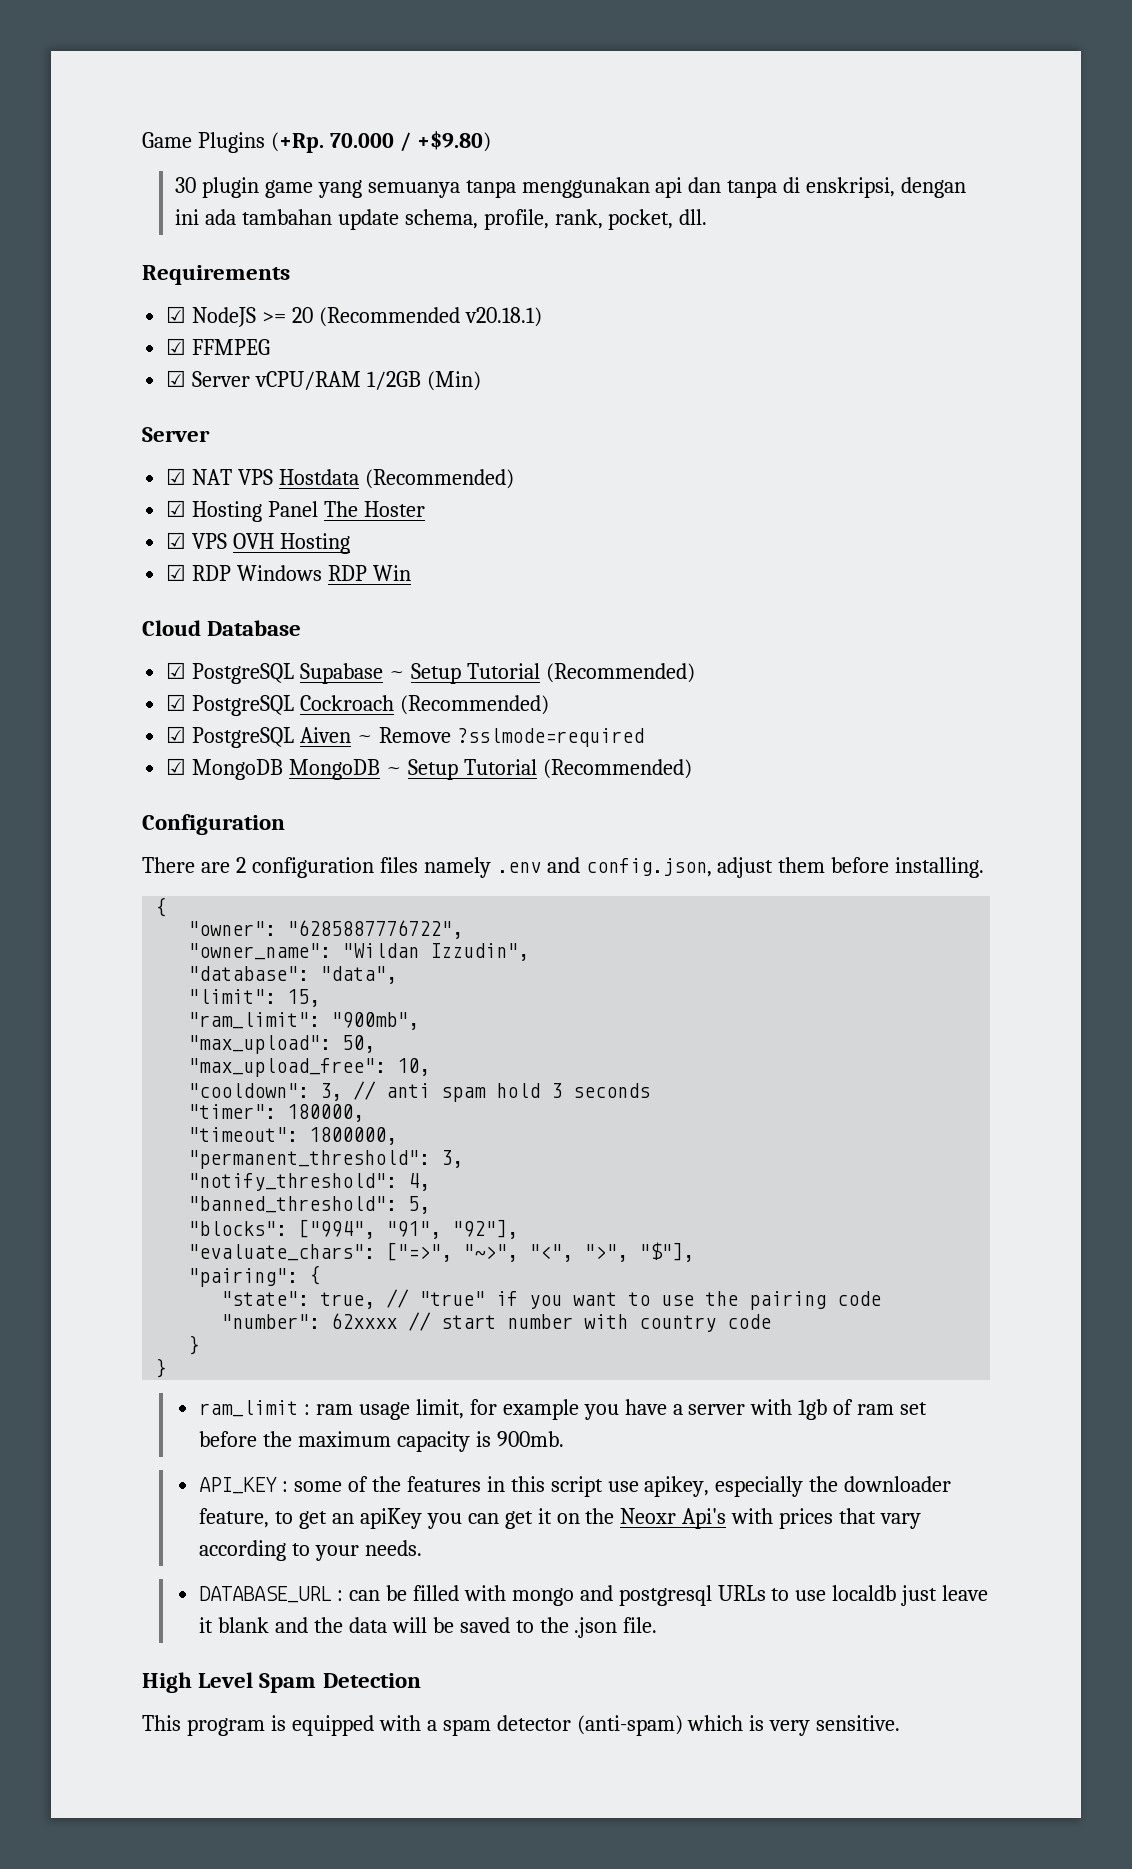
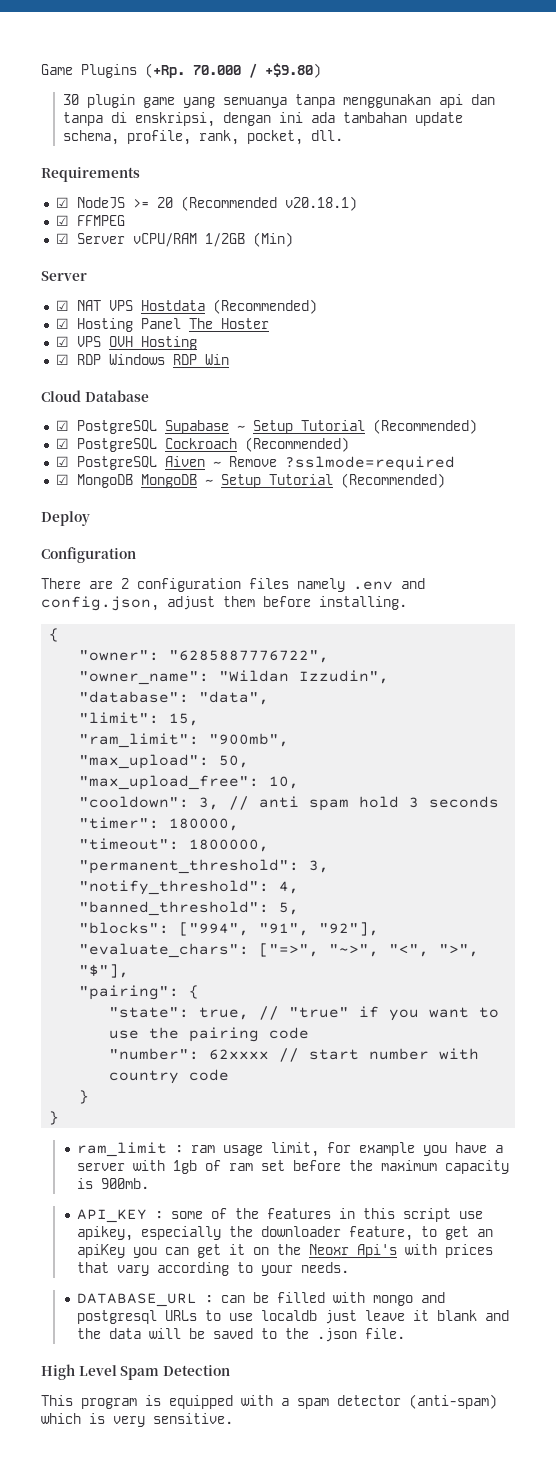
+ Deploy

